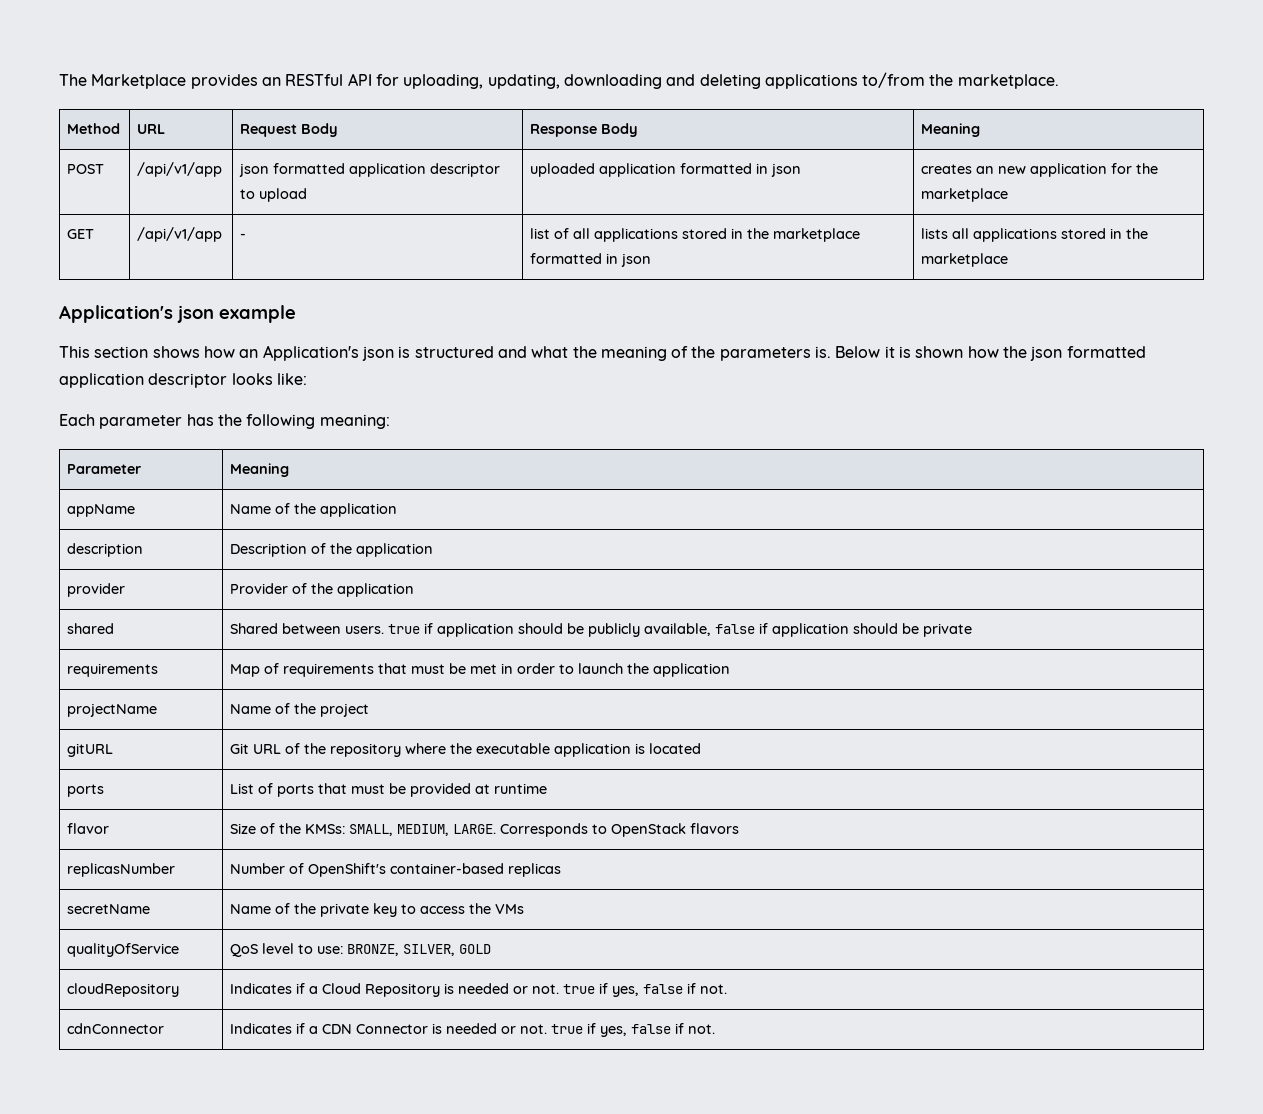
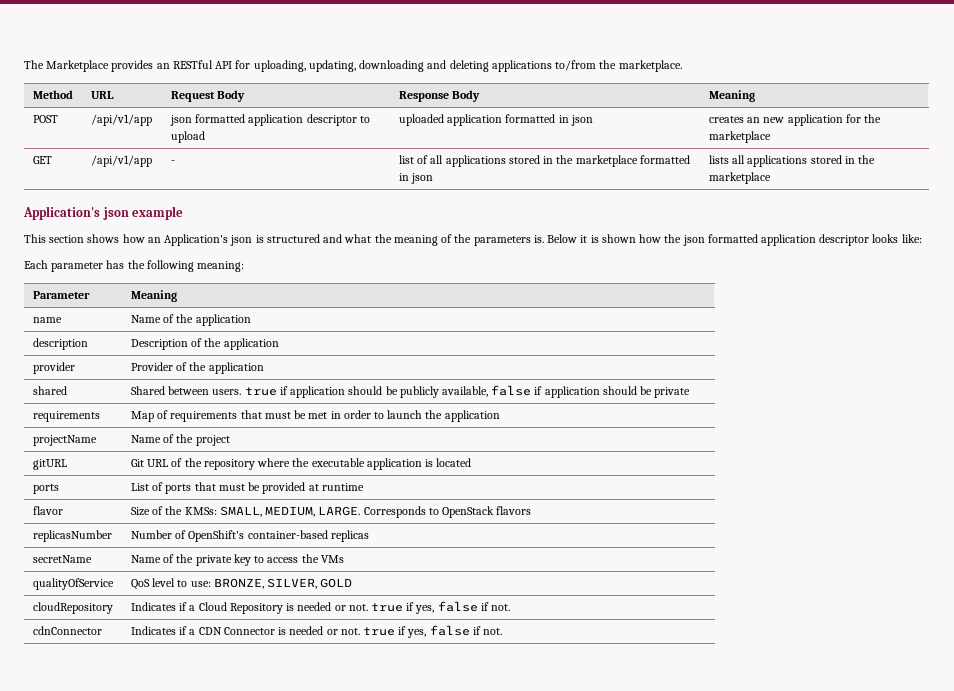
- appName | Name of the application
+ name | Name of the application

